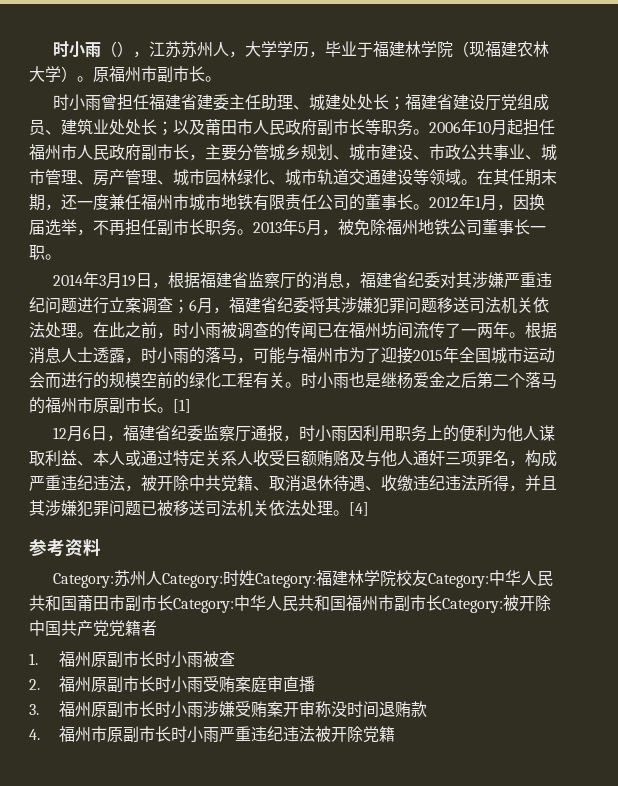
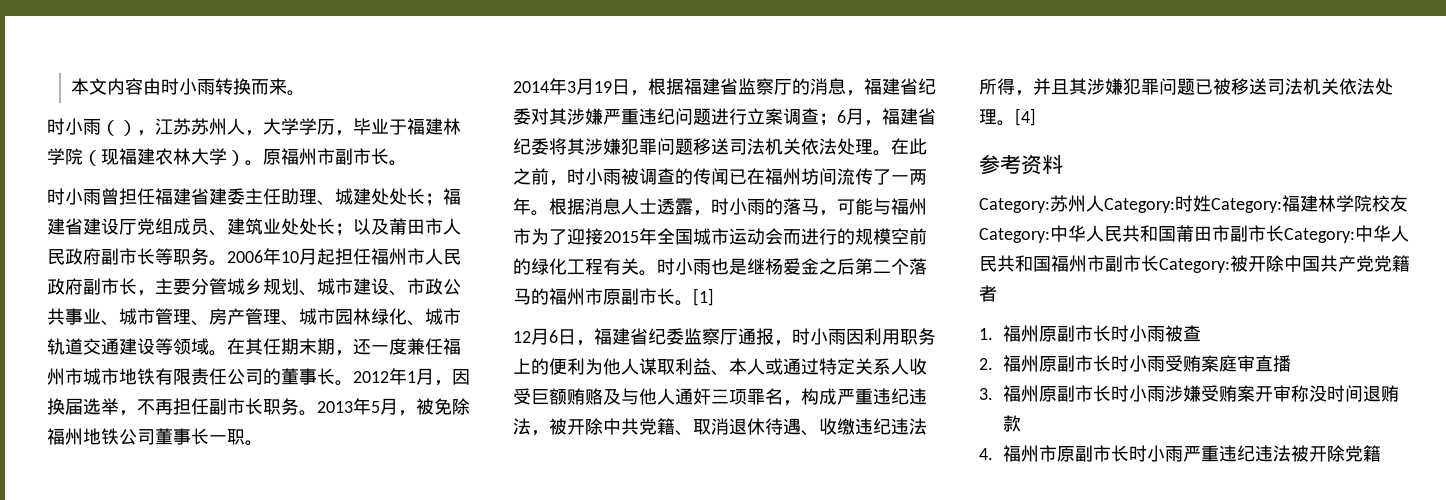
+ 本文内容由时小雨转换而来。

